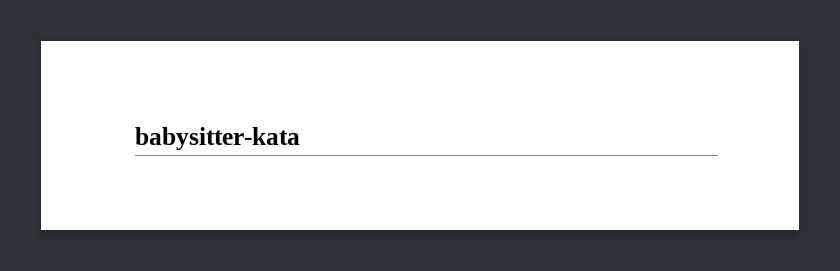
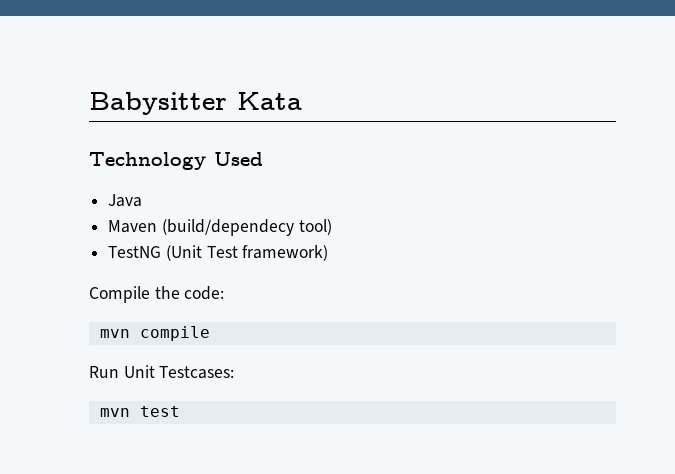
- babysitter-kata
+ Babysitter Kata
+ Technology Used
+ Java
+ Maven (build/dependecy tool)
+ TestNG (Unit Test framework)
+ Compile the code:
+ mvn compile
+ Run Unit Testcases:
+ mvn test

